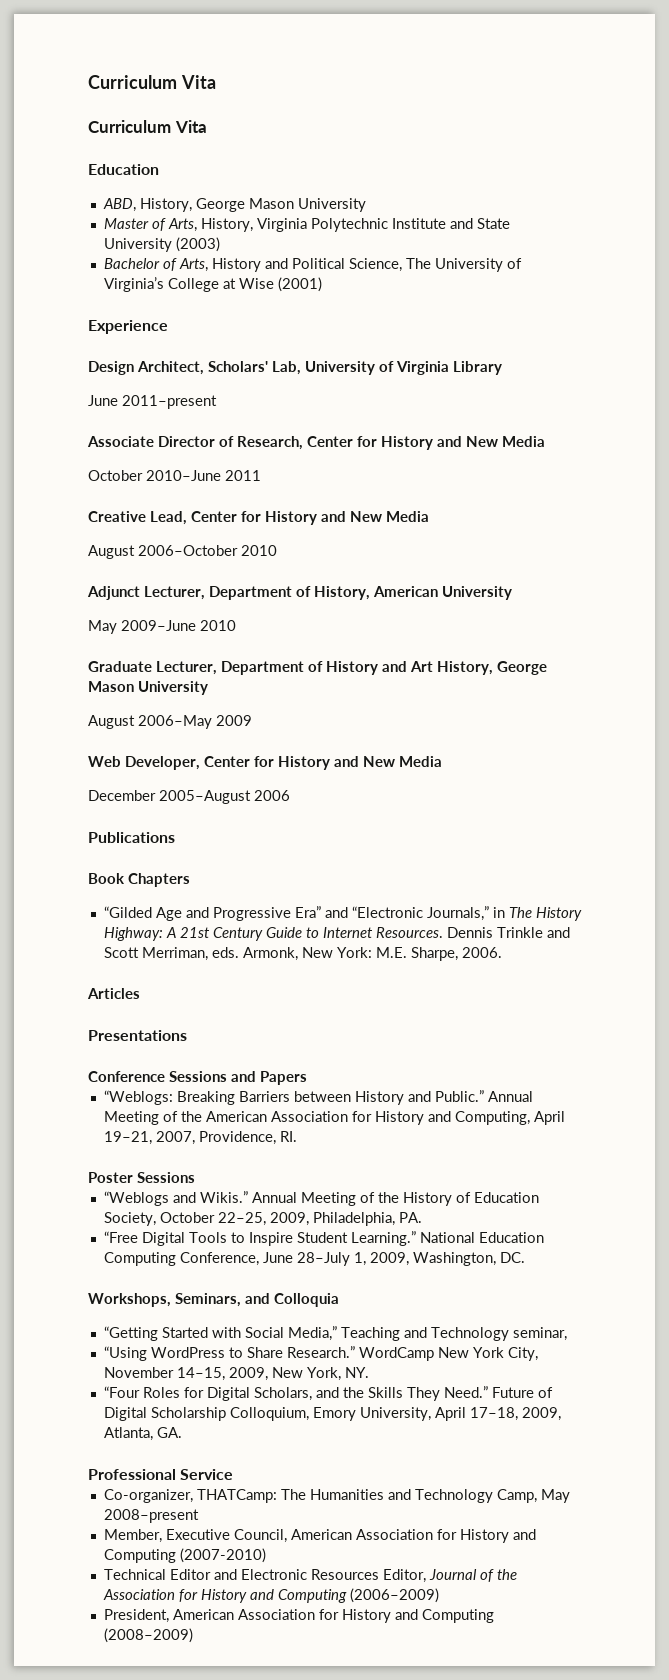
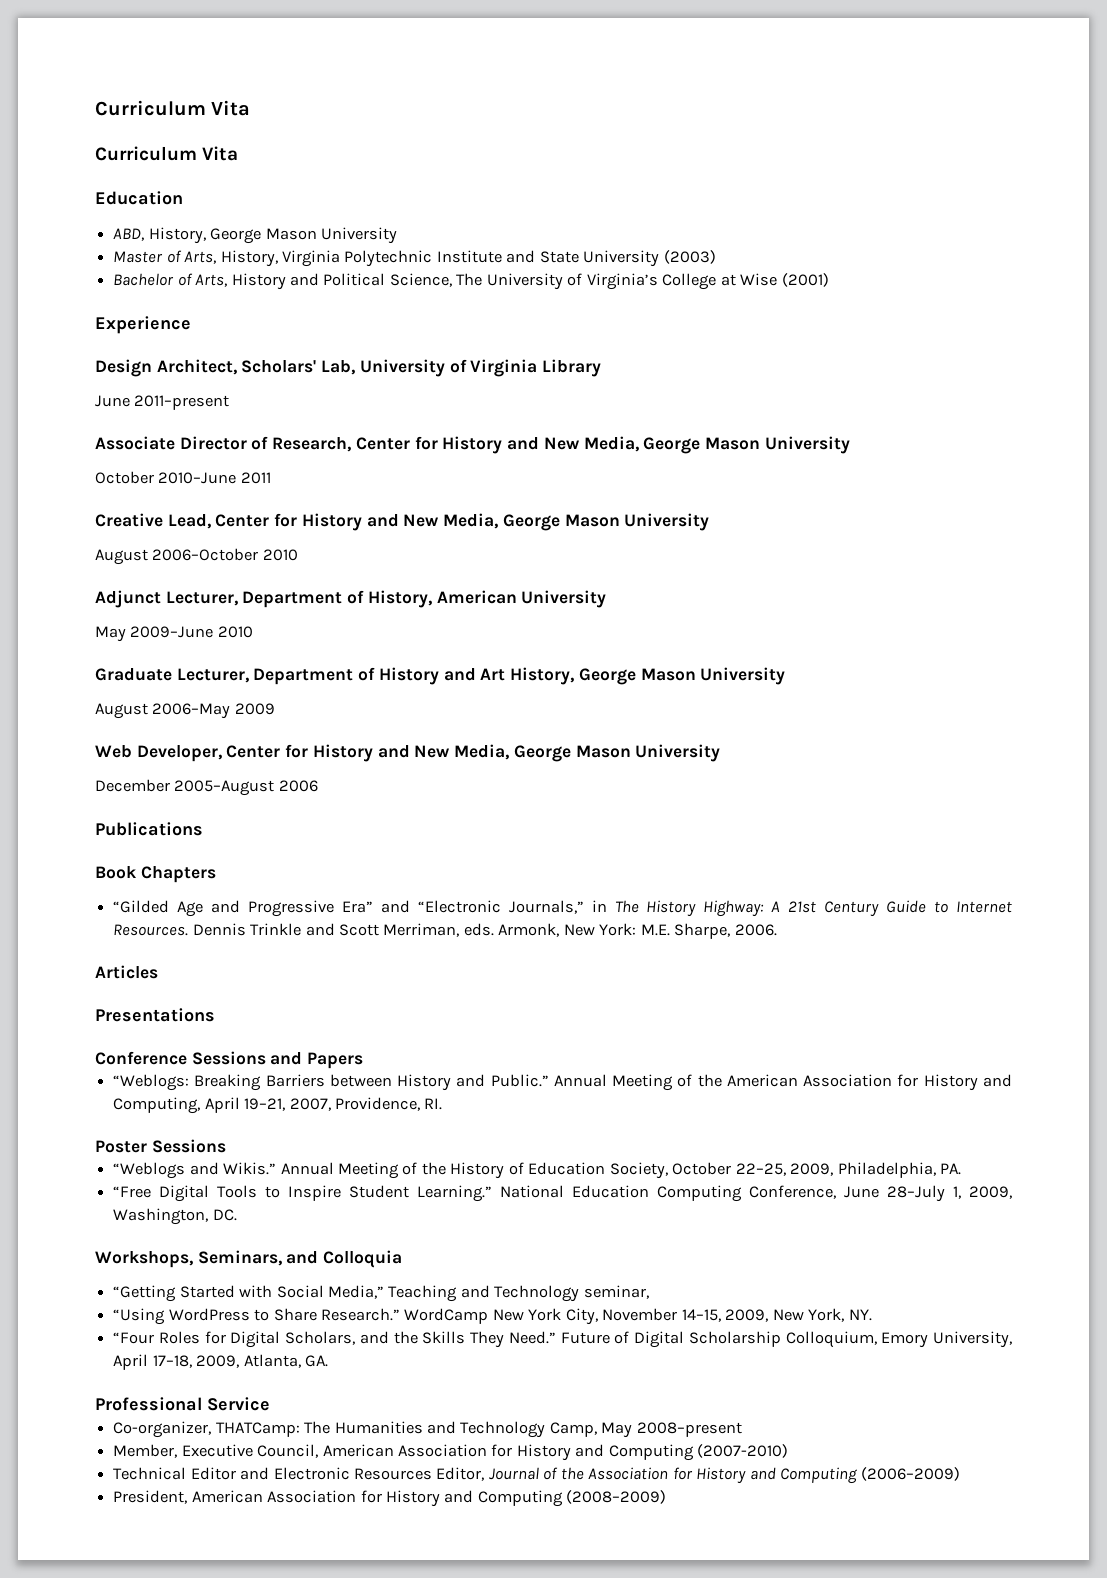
- Associate Director of Research, Center for History and New Media
+ Associate Director of Research, Center for History and New Media, George Mason University
- Creative Lead, Center for History and New Media
+ Creative Lead, Center for History and New Media, George Mason University
- Web Developer, Center for History and New Media
+ Web Developer, Center for History and New Media, George Mason University

